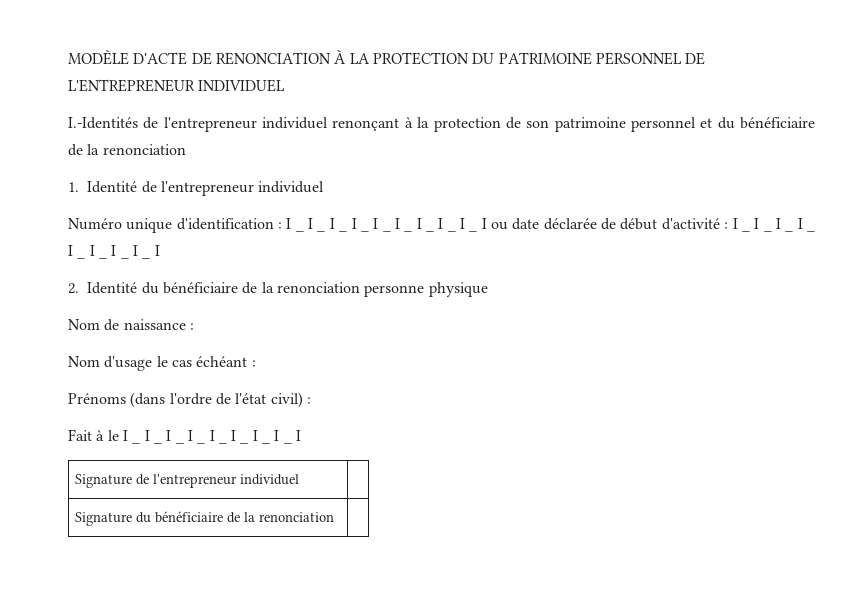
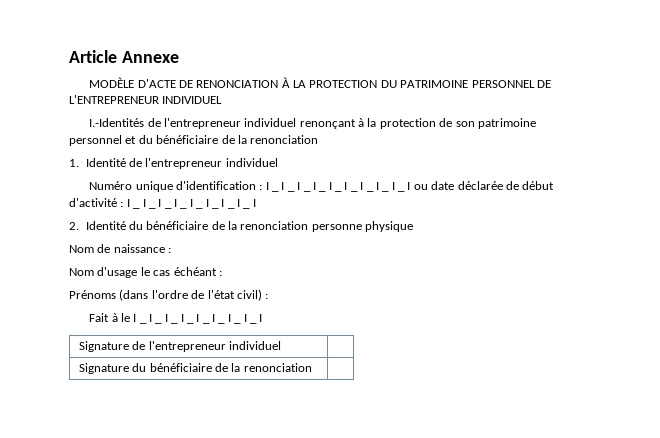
+ Article Annexe

